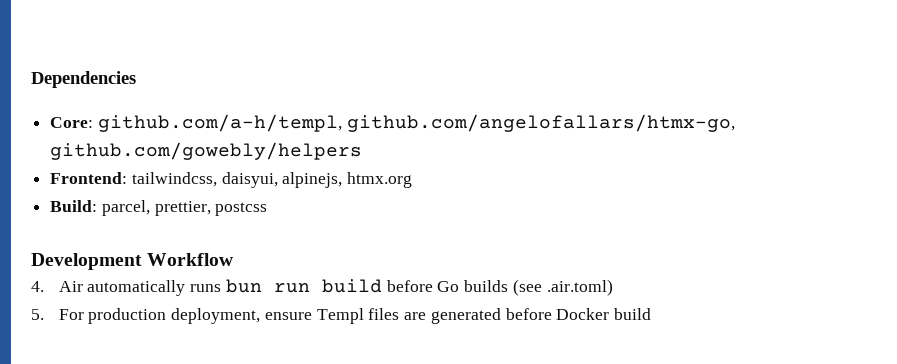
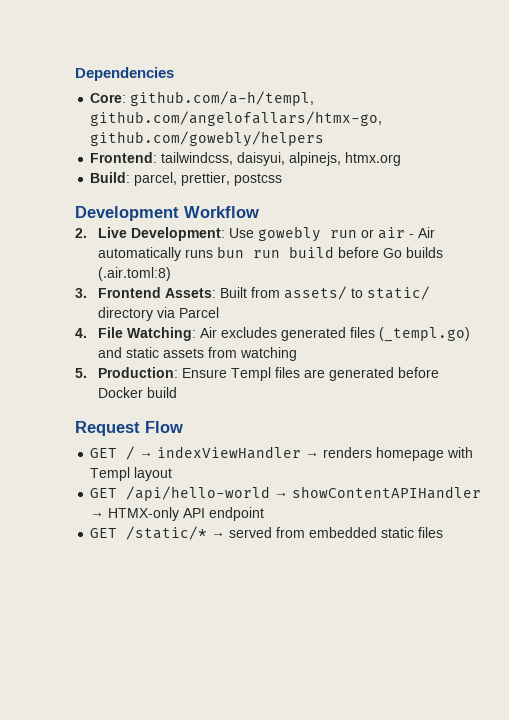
- 4. Air automatically runs bun run build before Go builds (see .air.toml)
- 5. For production deployment, ensure Templ files are generated before Docker build
+ 2. Live Development: Use gowebly run or air - Air automatically runs bun run build before Go builds (.air.toml:8)
+ 3. Frontend Assets: Built from assets/ to static/ directory via Parcel
+ 4. File Watching: Air excludes generated files (_templ.go) and static assets from watching
+ 5. Production: Ensure Templ files are generated before Docker build
+ Request Flow
+ GET / → indexViewHandler → renders homepage with Templ layout
+ GET /api/hello-world → showContentAPIHandler → HTMX-only API endpoint
+ GET /static/* → served from embedded static files

